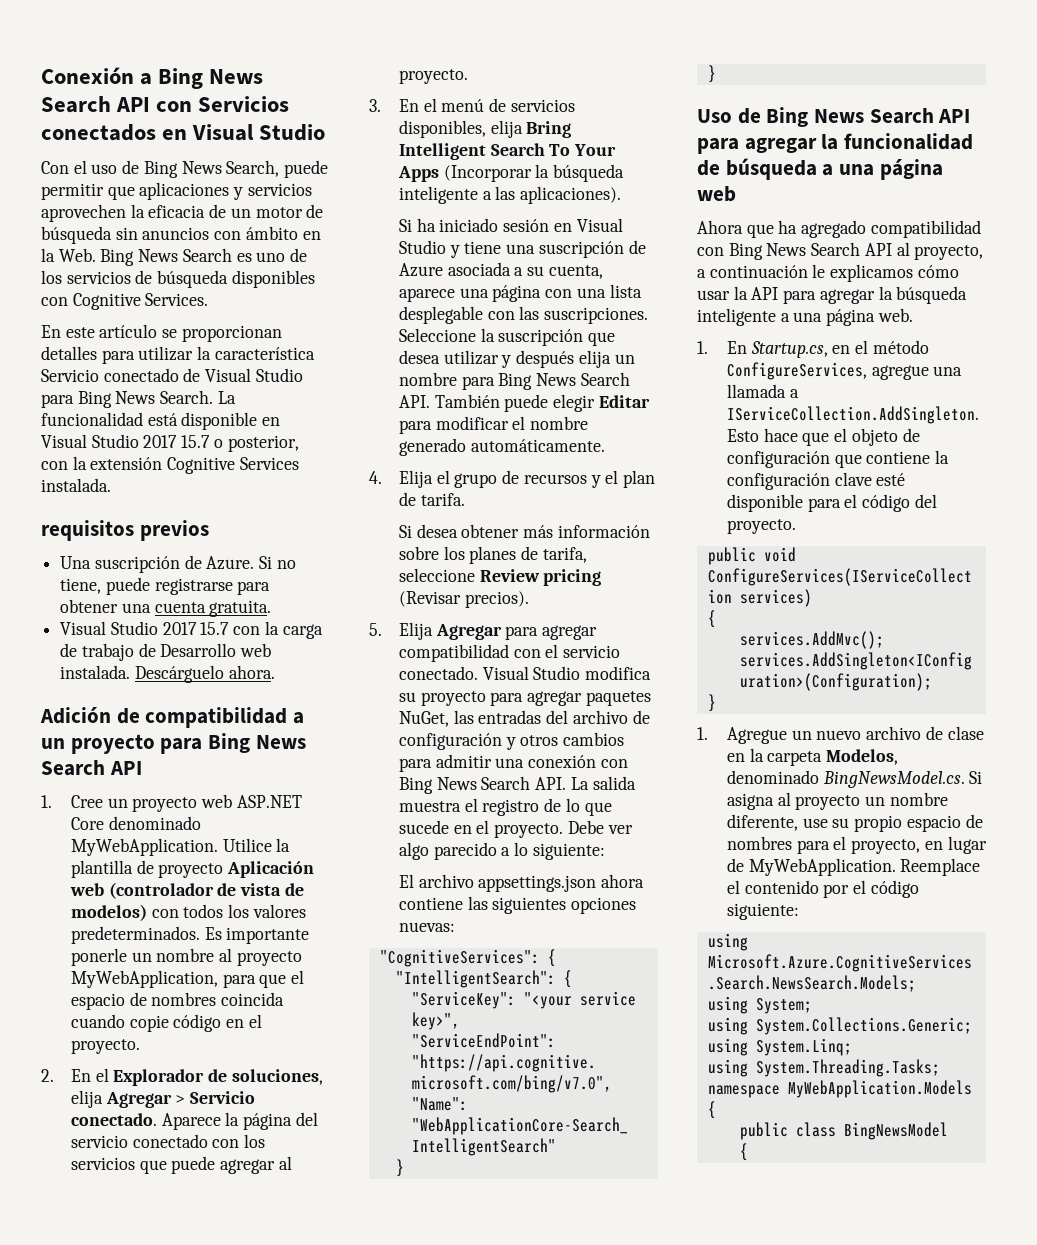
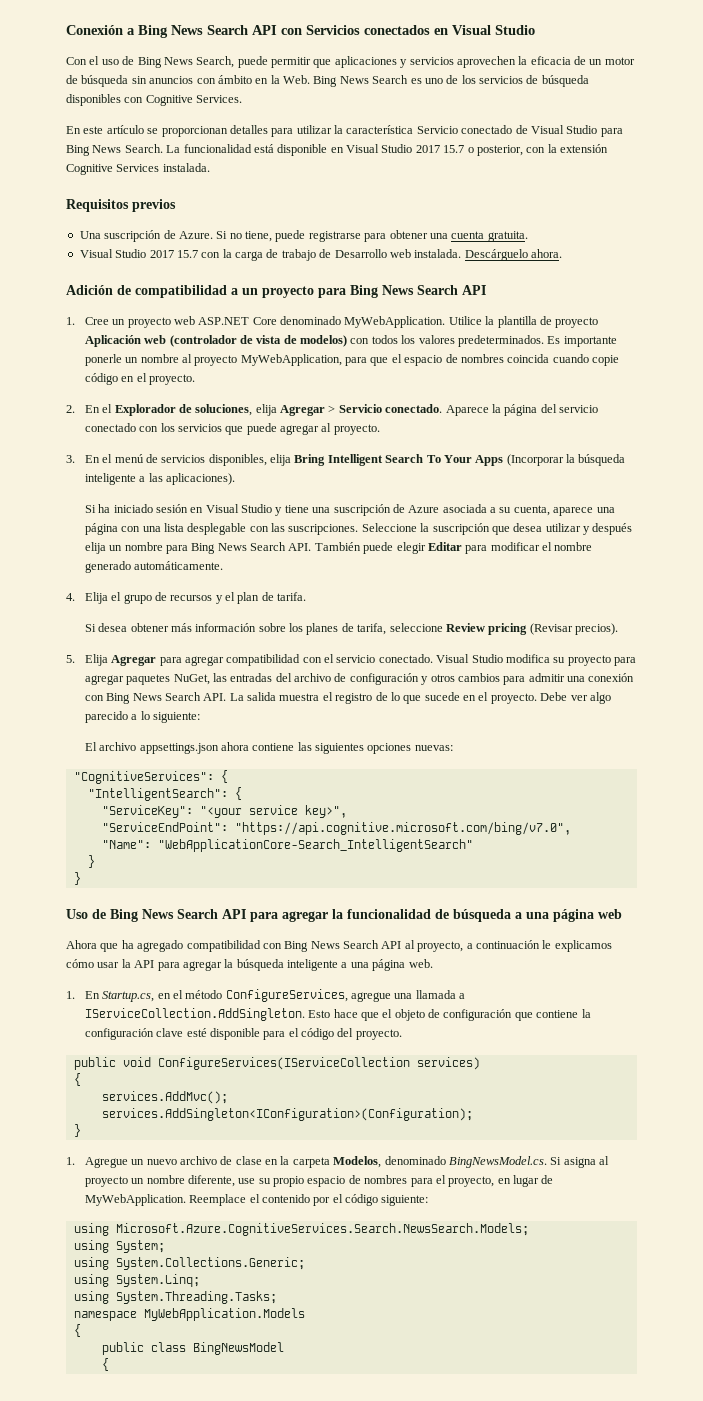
- requisitos previos
+ Requisitos previos

